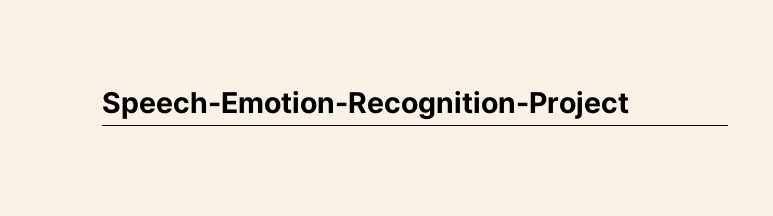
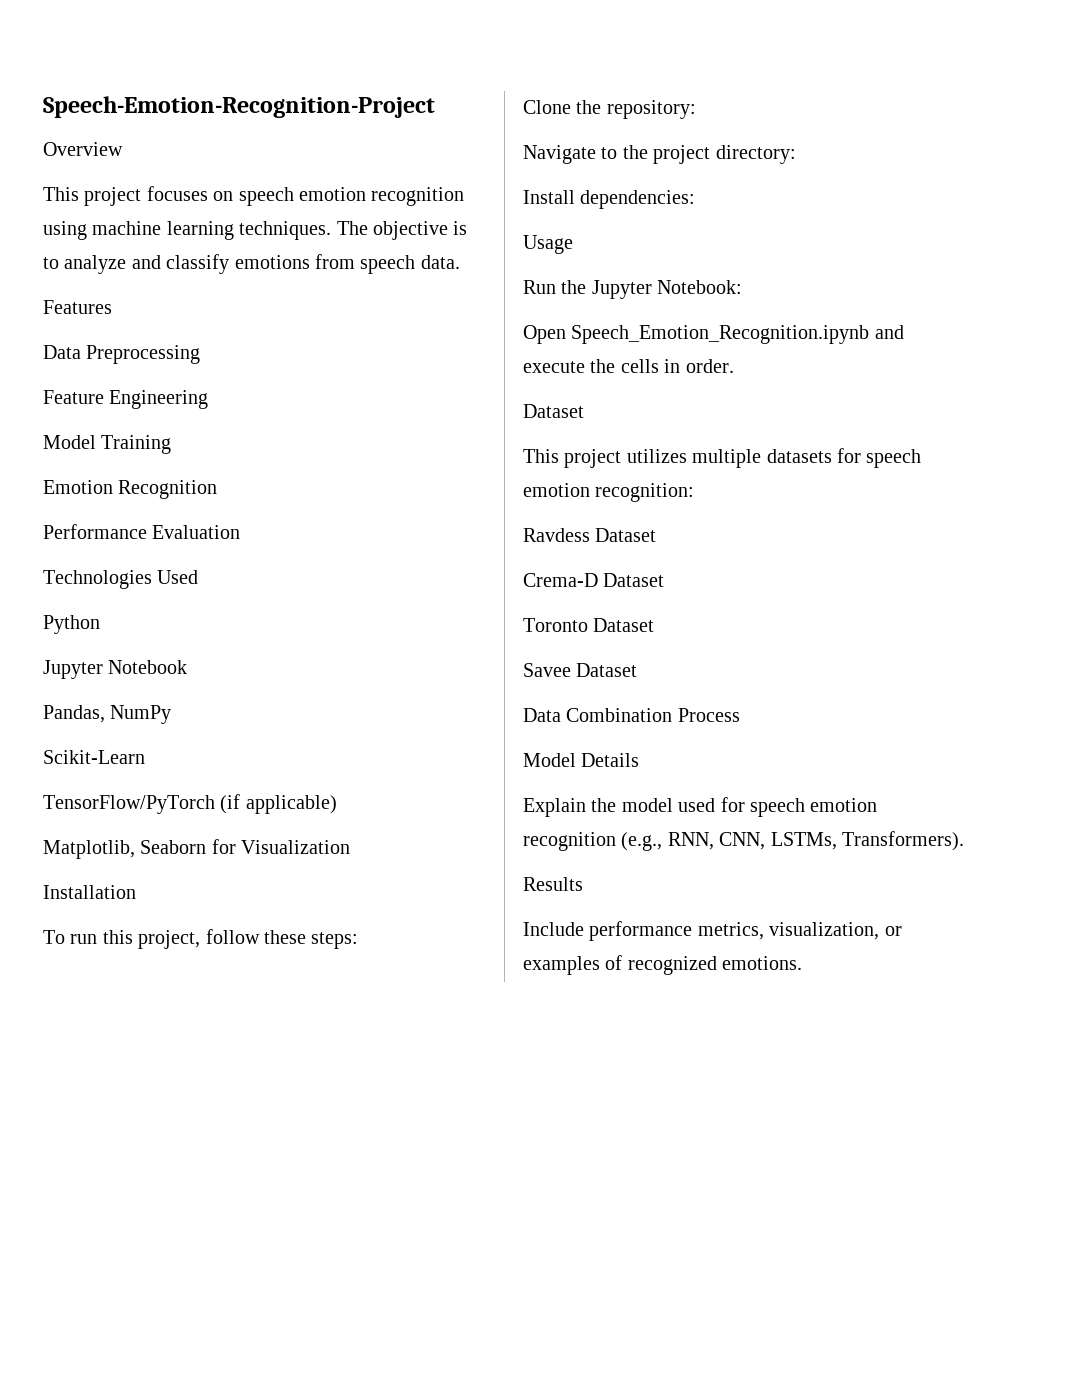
+ Overview
+ This project focuses on speech emotion recognition using machine learning techniques. The objective is to analyze and classify emotions from speech data.
+ Features
+ Data Preprocessing
+ Feature Engineering
+ Model Training
+ Emotion Recognition
+ Performance Evaluation
+ Technologies Used
+ Python
+ Jupyter Notebook
+ Pandas, NumPy
+ Scikit-Learn
+ TensorFlow/PyTorch (if applicable)
+ Matplotlib, Seaborn for Visualization
+ Installation
+ To run this project, follow these steps:
+ Clone the repository:
+ Navigate to the project directory:
+ Install dependencies:
+ Usage
+ Run the Jupyter Notebook:
+ Open Speech_Emotion_Recognition.ipynb and execute the cells in order.
+ Dataset
+ This project utilizes multiple datasets for speech emotion recognition:
+ Ravdess Dataset
+ Crema-D Dataset
+ Toronto Dataset
+ Savee Dataset
+ Data Combination Process
+ Model Details
+ Explain the model used for speech emotion recognition (e.g., RNN, CNN, LSTMs, Transformers).
+ Results
+ Include performance metrics, visualization, or examples of recognized emotions.

